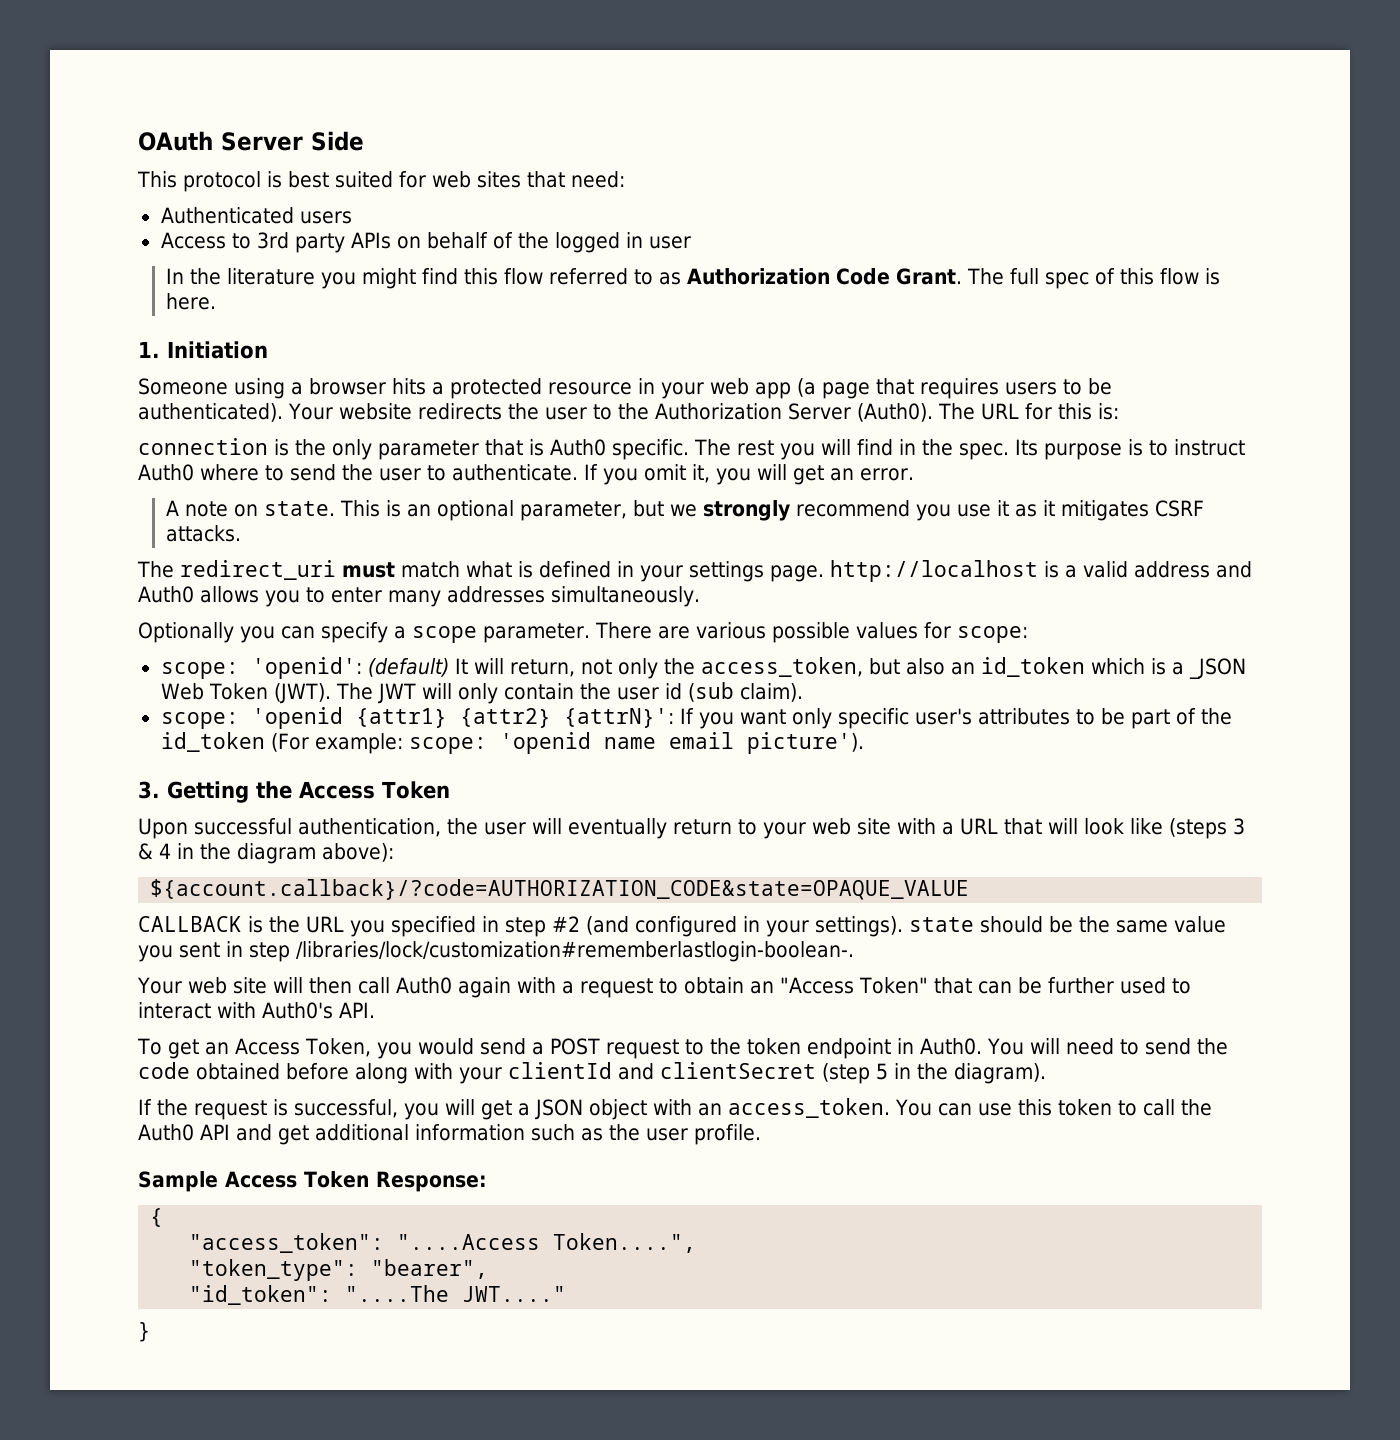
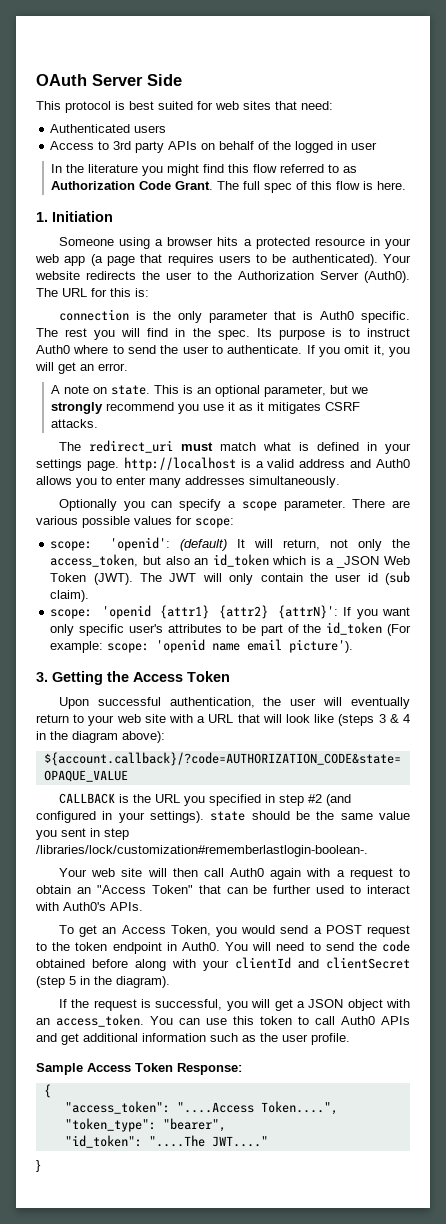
- Your web site will then call Auth0 again with a request to obtain an "Access Token" that can be further used to interact with Auth0's API.
+ Your web site will then call Auth0 again with a request to obtain an "Access Token" that can be further used to interact with Auth0's APIs.
- You can use this token to call the Auth0 API and get additional information such as the user profile.
+ You can use this token to call Auth0 APIs and get additional information such as the user profile.

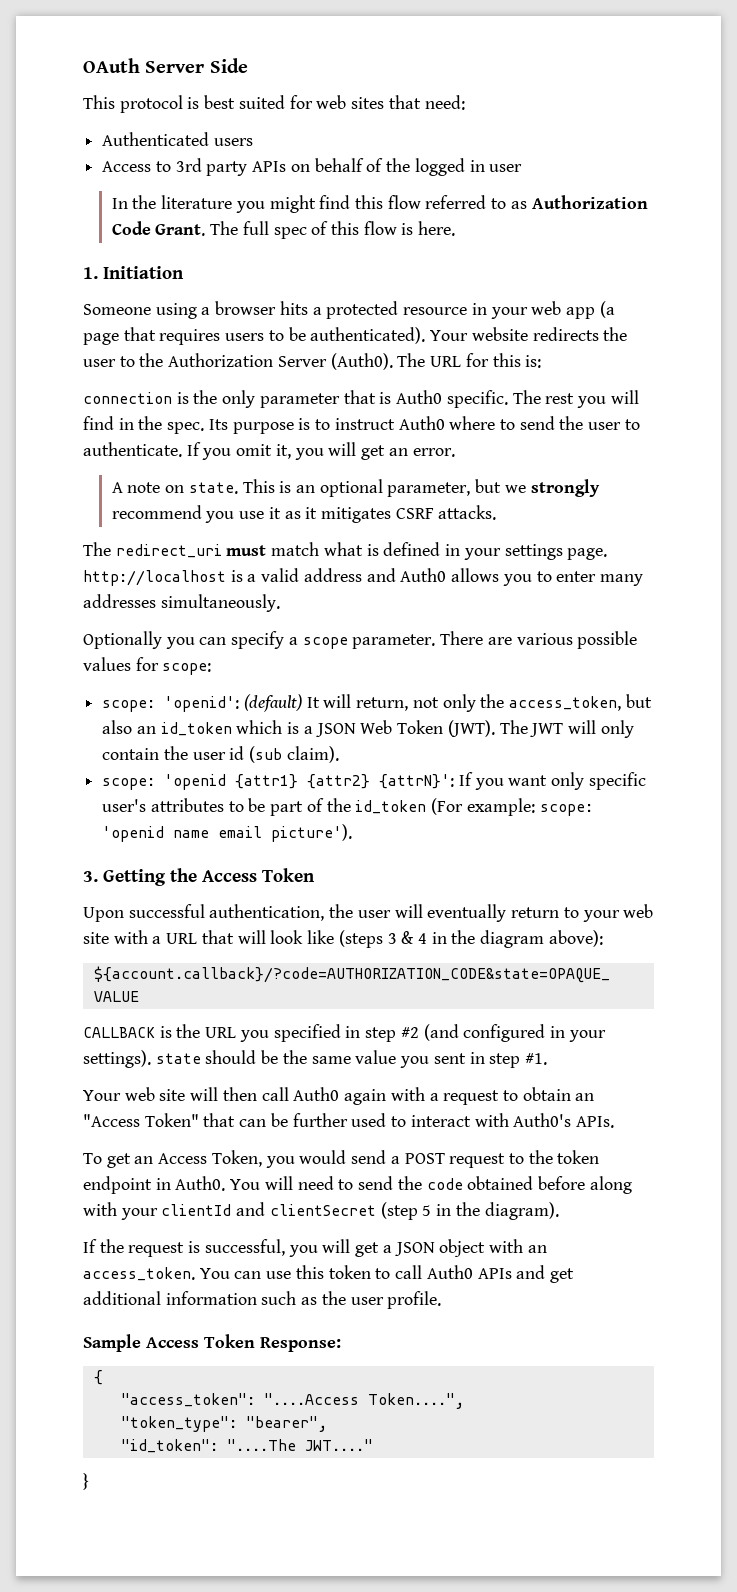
- scope: 'openid': (default) It will return, not only the access_token, but also an id_token which is a _JSON Web Token (JWT).
+ scope: 'openid': (default) It will return, not only the access_token, but also an id_token which is a JSON Web Token (JWT).
- CALLBACK is the URL you specified in step #2 (and configured in your settings). state should be the same value you sent in step /libraries/lock/customization#rememberlastlogin-boolean-.
+ CALLBACK is the URL you specified in step #2 (and configured in your settings). state should be the same value you sent in step #1.

